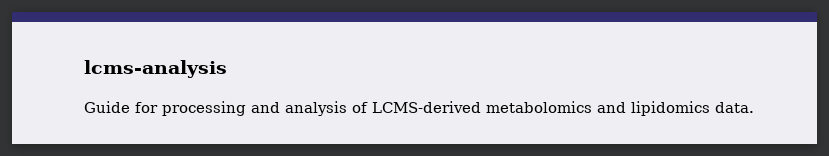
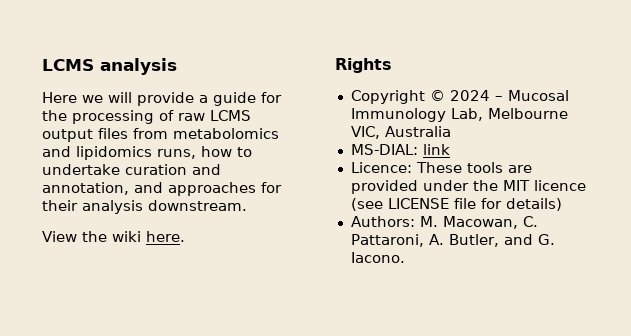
- lcms-analysis
- Guide for processing and analysis of LCMS-derived metabolomics and lipidomics data.
+ LCMS analysis
+ Here we will provide a guide for the processing of raw LCMS output files from metabolomics and lipidomics runs, how to undertake curation and annotation, and approaches for their analysis downstream.
+ View the wiki here.
+ Rights
+ Copyright © 2024 – Mucosal Immunology Lab, Melbourne VIC, Australia
+ MS-DIAL: link
+ Licence: These tools are provided under the MIT licence (see LICENSE file for details)
+ Authors: M. Macowan, C. Pattaroni, A. Butler, and G. Iacono.

